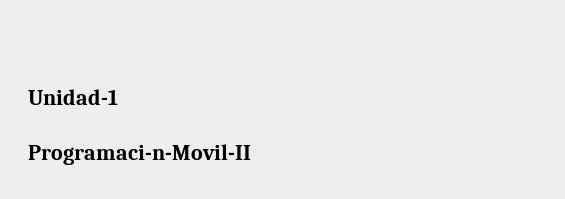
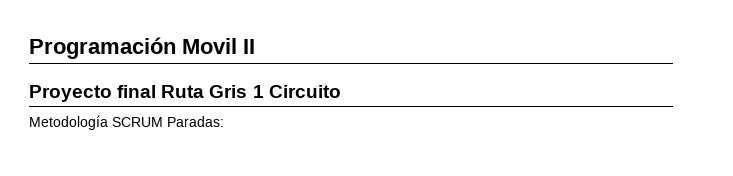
- Unidad-1
- Programaci-n-Movil-II
+ Programación Movil II
+ Proyecto final Ruta Gris 1 Circuito
+ Metodología SCRUM Paradas:

